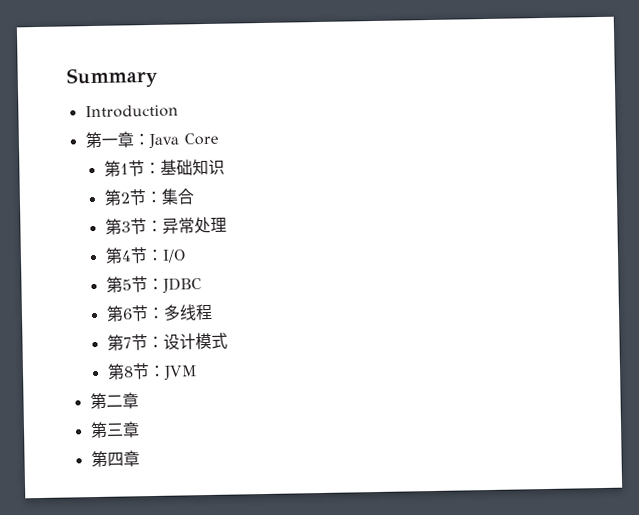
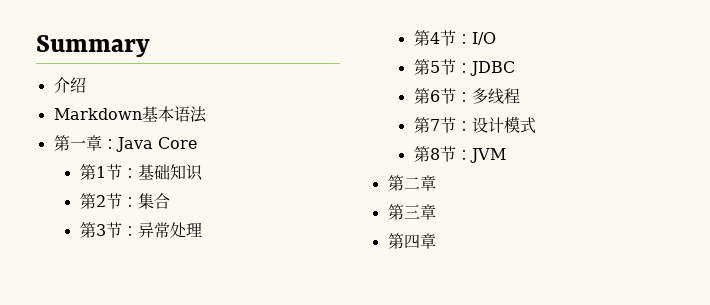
- Introduction
+ 介绍
+ Markdown基本语法

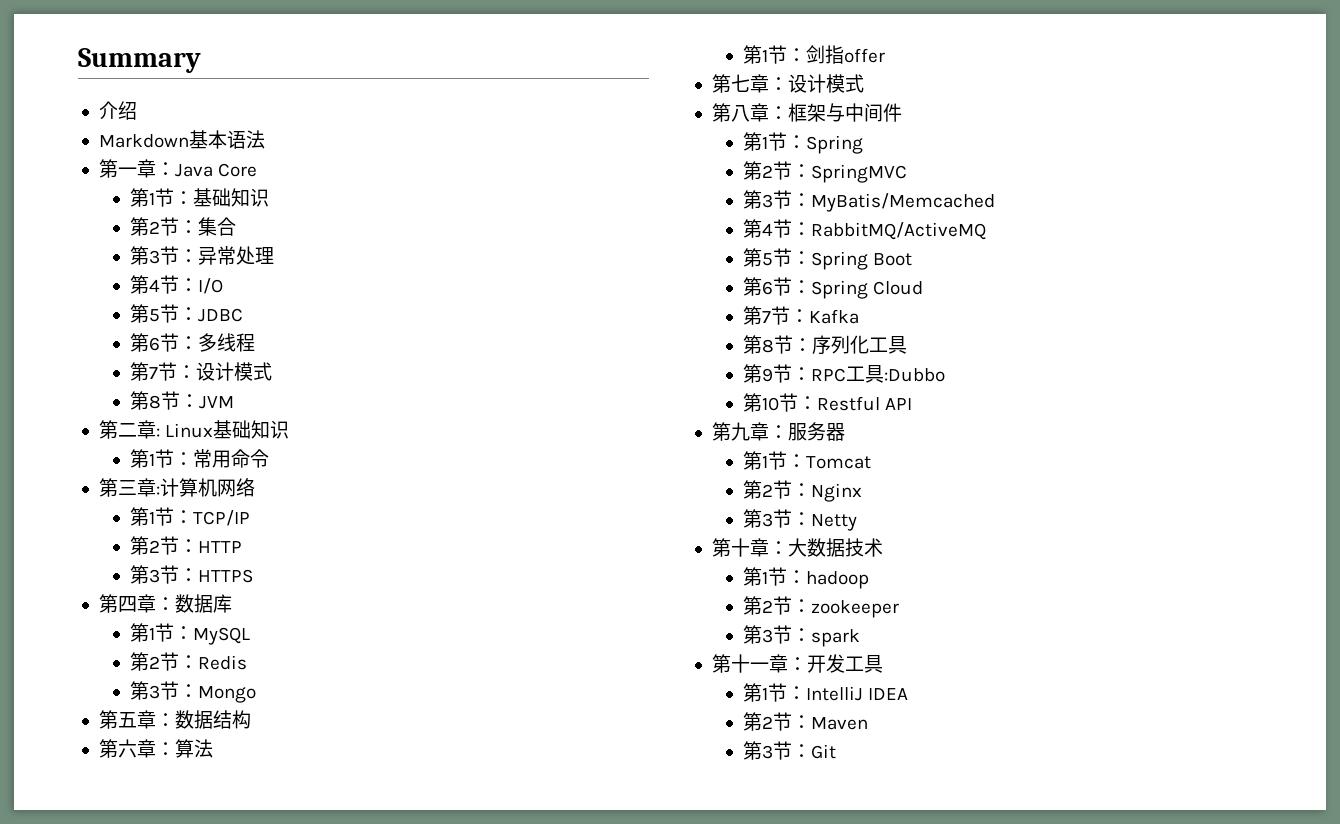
- 第二章
- 第三章
- 第四章
+ 第二章: Linux基础知识
+ 第1节：常用命令
+ 第三章:计算机网络
+ 第1节：TCP/IP
+ 第2节：HTTP
+ 第3节：HTTPS
+ 第四章：数据库
+ 第1节：MySQL
+ 第2节：Redis
+ 第3节：Mongo
+ 第五章：数据结构
+ 第六章：算法
+ 第1节：剑指offer
+ 第七章：设计模式
+ 第八章：框架与中间件
+ 第1节：Spring
+ 第2节：SpringMVC
+ 第3节：MyBatis/Memcached
+ 第4节：RabbitMQ/ActiveMQ
+ 第5节：Spring Boot
+ 第6节：Spring Cloud
+ 第7节：Kafka
+ 第8节：序列化工具
+ 第9节：RPC工具:Dubbo
+ 第10节：Restful API
+ 第九章：服务器
+ 第1节：Tomcat
+ 第2节：Nginx
+ 第3节：Netty
+ 第十章：大数据技术
+ 第1节：hadoop
+ 第2节：zookeeper
+ 第3节：spark
+ 第十一章：开发工具
+ 第1节：IntelliJ IDEA
+ 第2节：Maven
+ 第3节：Git

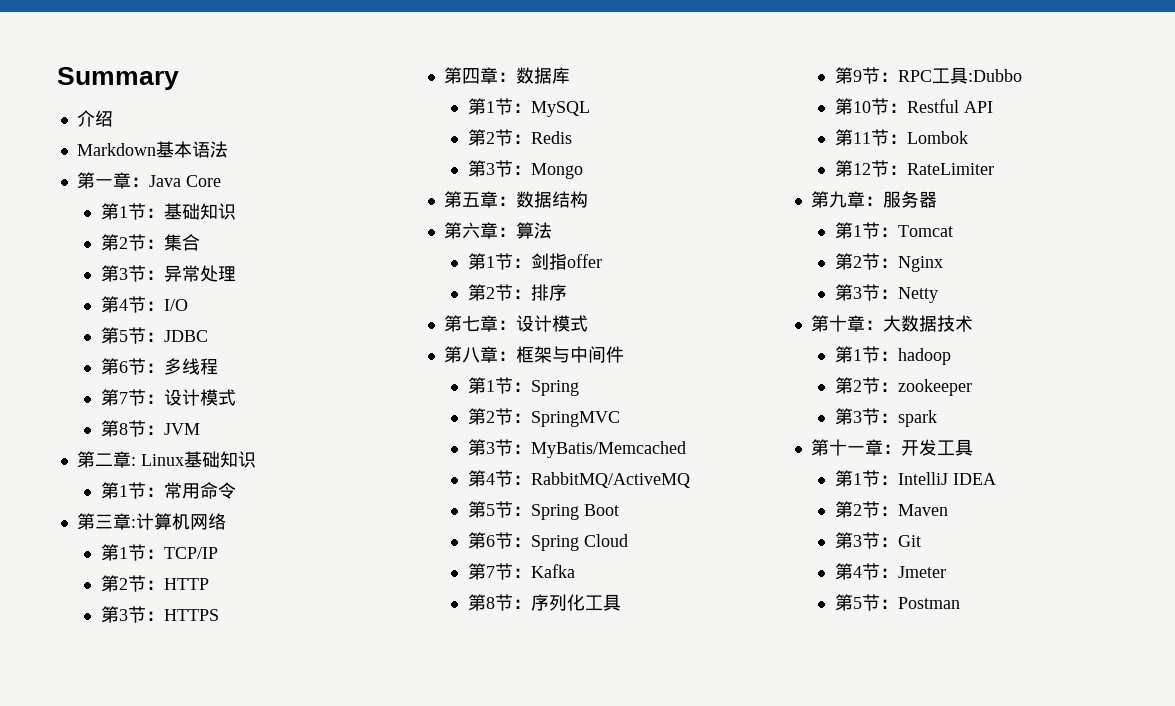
+ 第2节：排序
+ 第11节：Lombok
+ 第12节：RateLimiter
+ 第4节：Jmeter
+ 第5节：Postman

